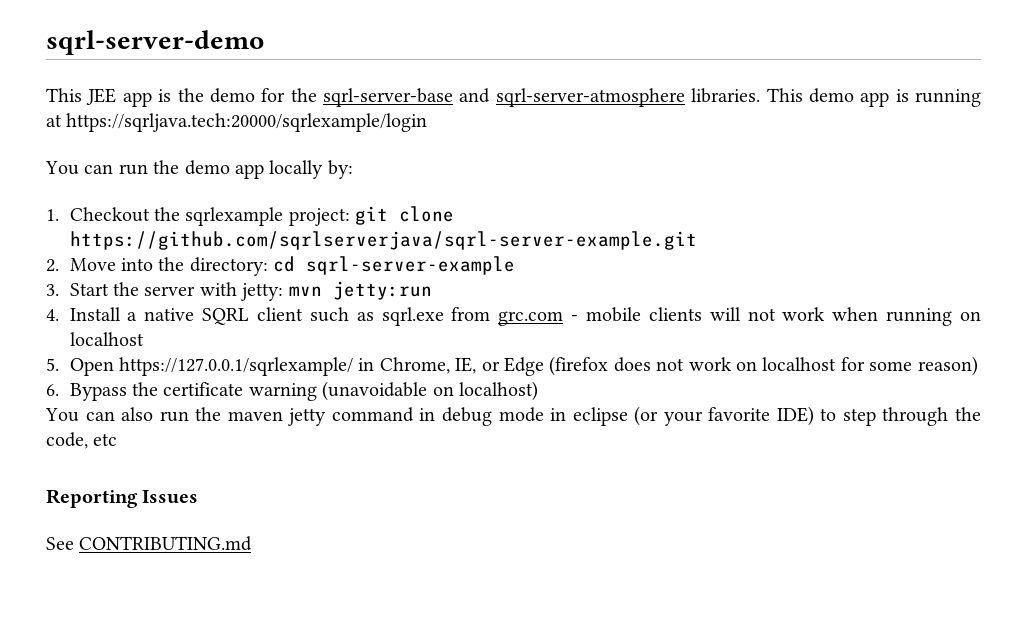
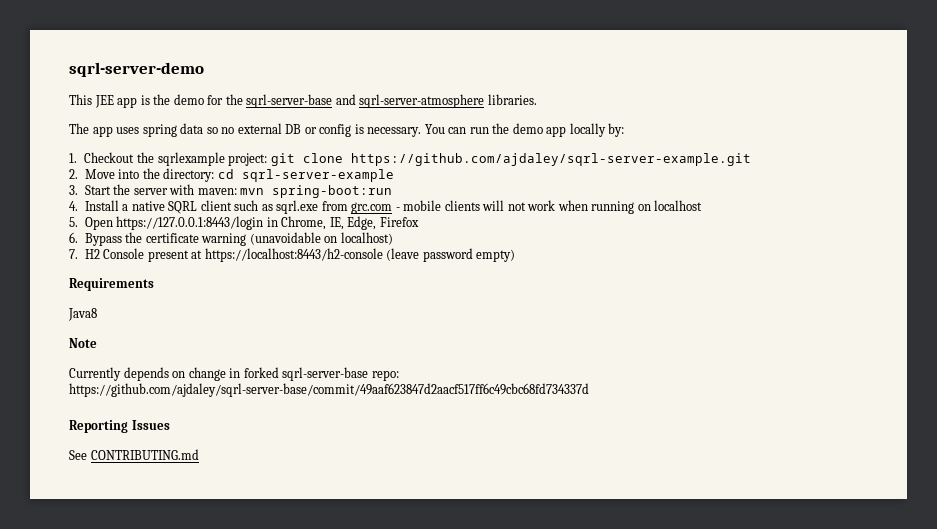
- This JEE app is the demo for the sqrl-server-base and sqrl-server-atmosphere libraries. This demo app is running at https://sqrljava.tech:20000/sqrlexample/login
- You can run the demo app locally by:
+ This JEE app is the demo for the sqrl-server-base and sqrl-server-atmosphere libraries.
+ The app uses spring data so no external DB or config is necessary. You can run the demo app locally by:
- 1. Checkout the sqrlexample project: git clone https://github.com/sqrlserverjava/sqrl-server-example.git
+ 1. Checkout the sqrlexample project: git clone https://github.com/ajdaley/sqrl-server-example.git
- 3. Start the server with jetty: mvn jetty:run
+ 3. Start the server with maven: mvn spring-boot:run
- 5. Open https://127.0.0.1/sqrlexample/ in Chrome, IE, or Edge (firefox does not work on localhost for some reason)
+ 5. Open https://127.0.0.1:8443/login in Chrome, IE, Edge, Firefox
- You can also run the maven jetty command in debug mode in eclipse (or your favorite IDE) to step through the code, etc
+ 7. H2 Console present at https://localhost:8443/h2-console (leave password empty)
+ Requirements
+ Java8
+ Note
+ Currently depends on change in forked sqrl-server-base repo: https://github.com/ajdaley/sqrl-server-base/commit/49aaf623847d2aacf517ff6c49cbc68fd734337d

